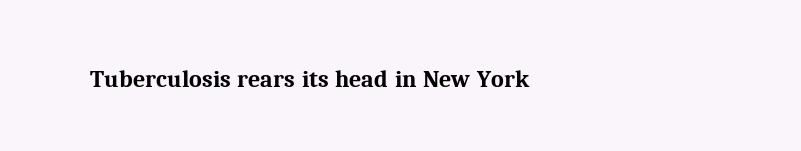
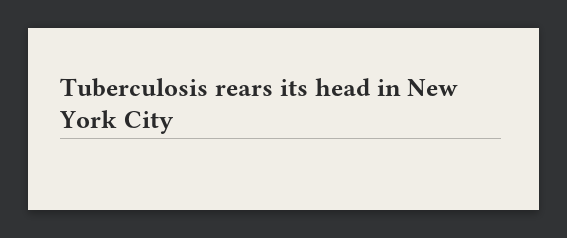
- Tuberculosis rears its head in New York
+ Tuberculosis rears its head in New York City

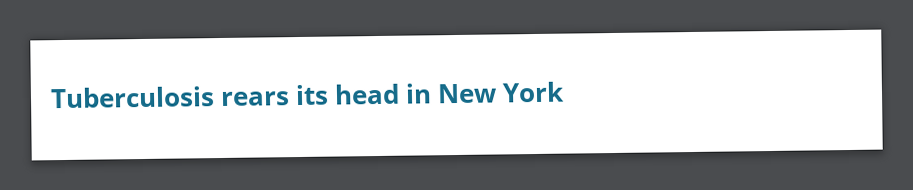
- Tuberculosis rears its head in New York City
+ Tuberculosis rears its head in New York

